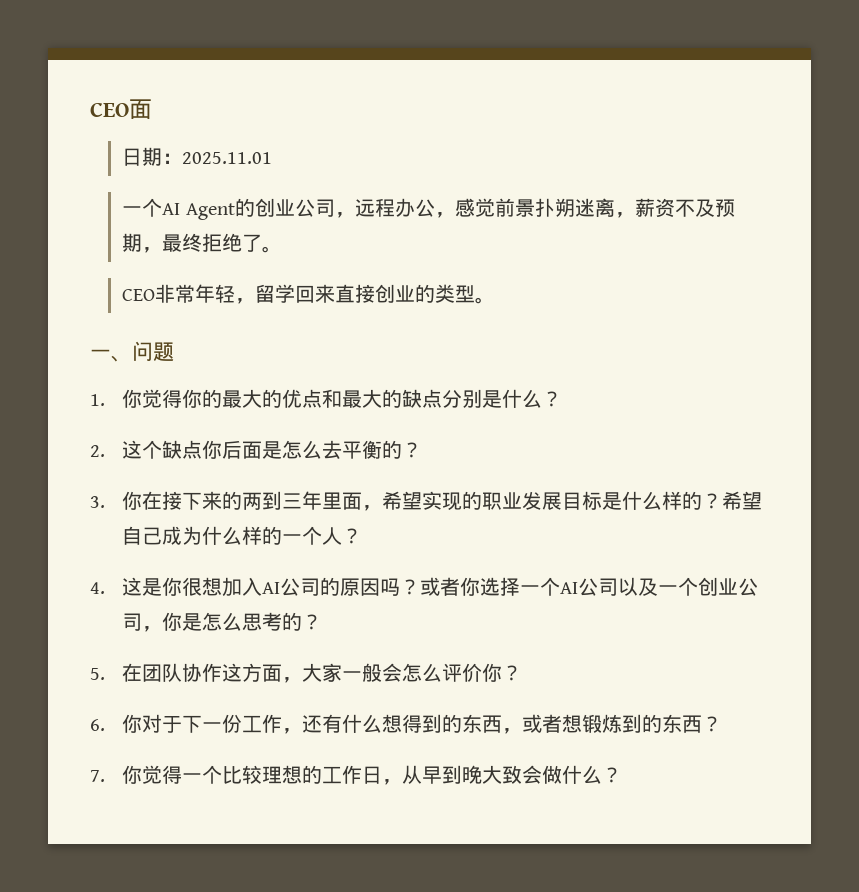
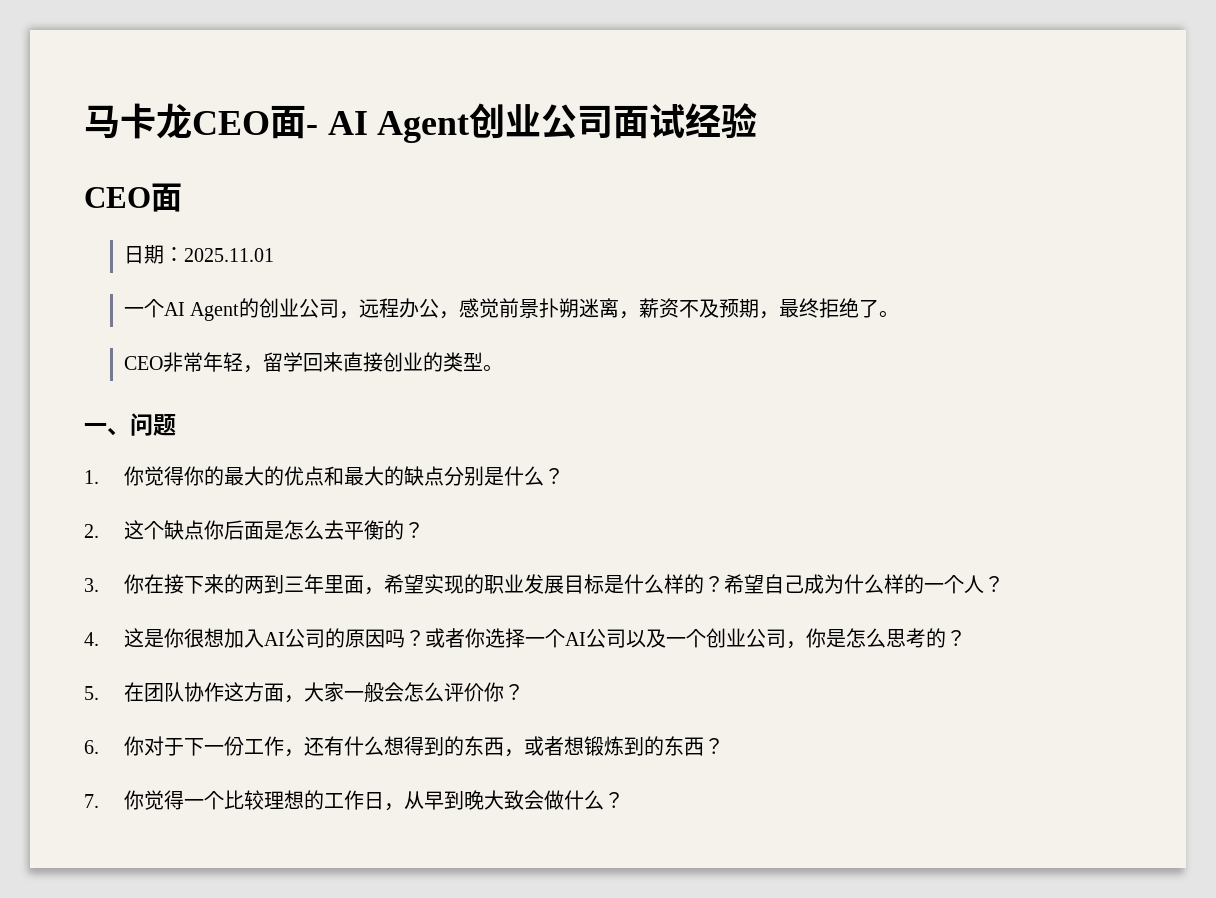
+ 马卡龙CEO面- AI Agent创业公司面试经验

